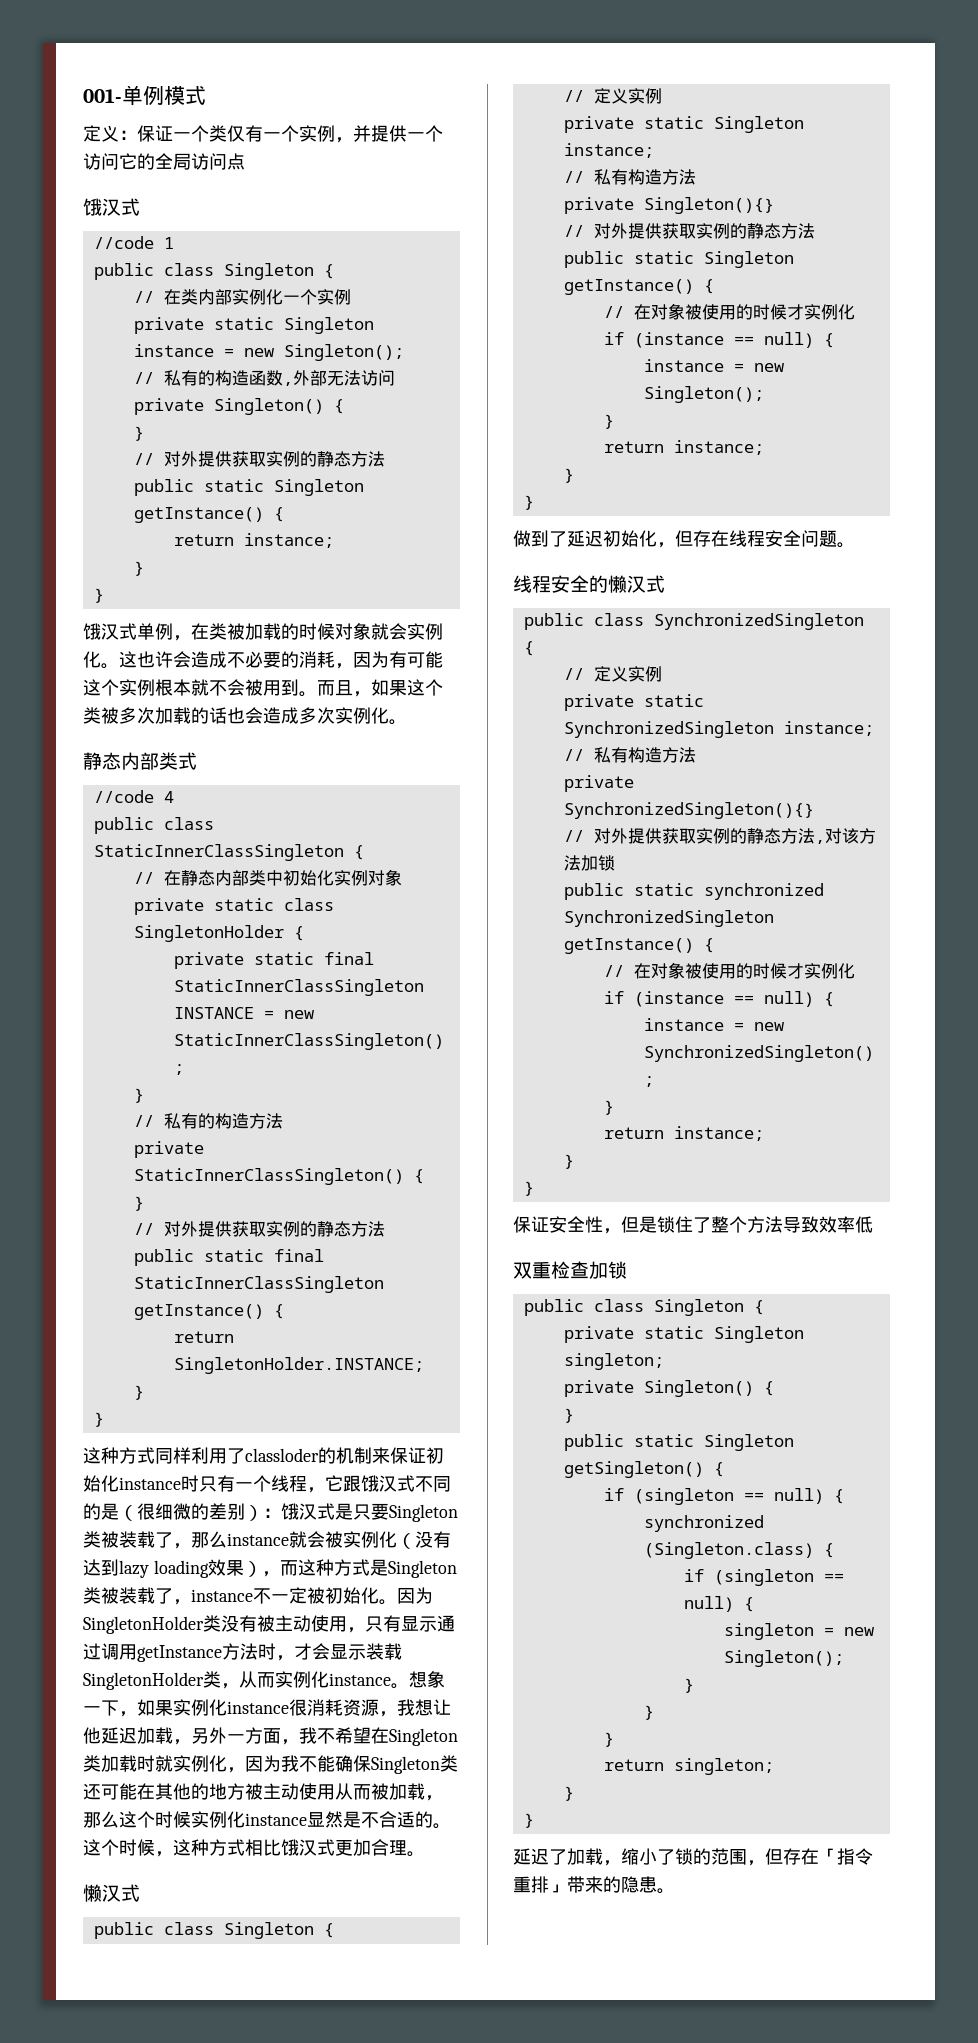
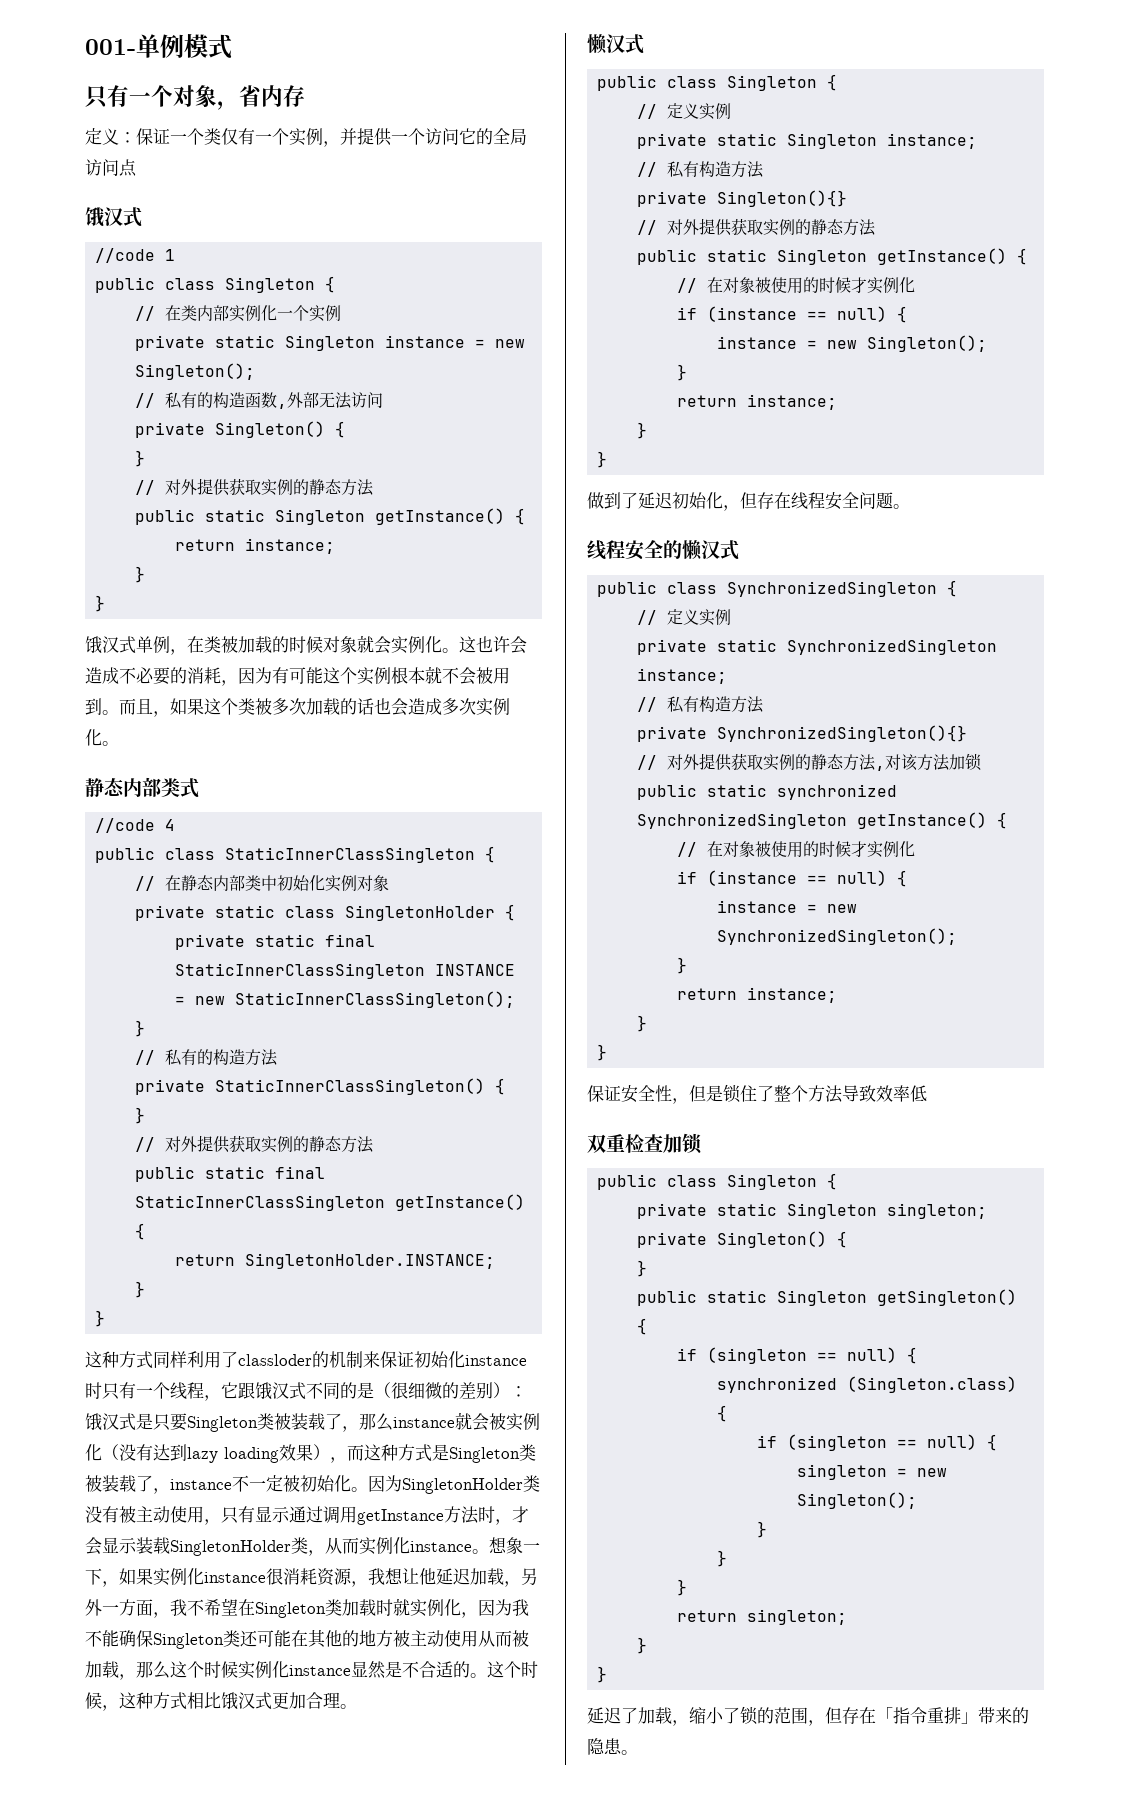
+ 只有一个对象，省内存

